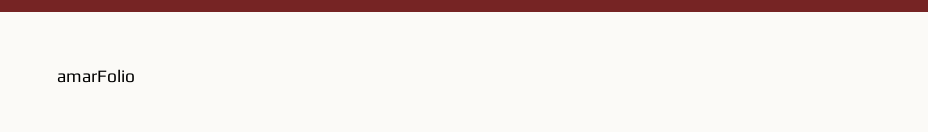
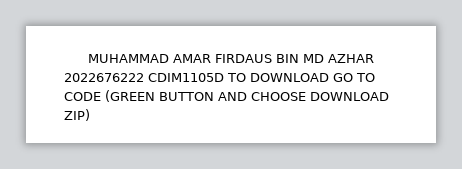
- amarFolio
+ MUHAMMAD AMAR FIRDAUS BIN MD AZHAR 2022676222 CDIM1105D TO DOWNLOAD GO TO CODE (GREEN BUTTON AND CHOOSE DOWNLOAD ZIP)

